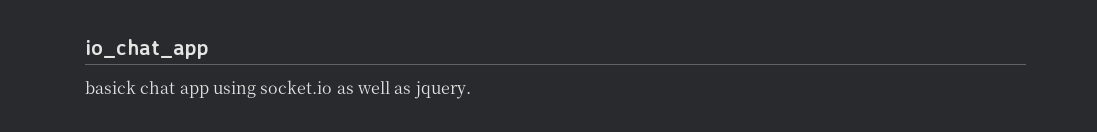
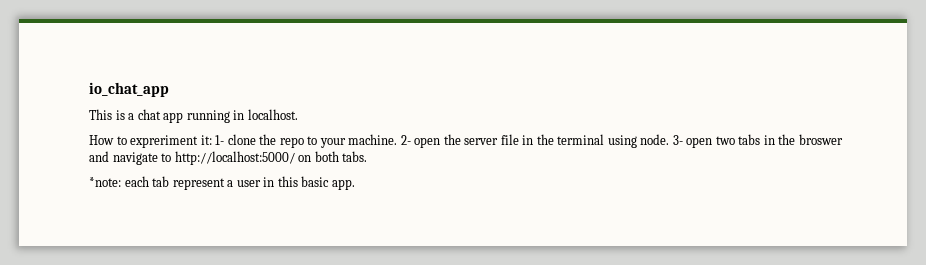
- basick chat app using socket.io as well as jquery.
+ This is a chat app running in localhost.
+ How to expreriment it: 1- clone the repo to your machine. 2- open the server file in the terminal using node. 3- open two tabs in the broswer and navigate to http://localhost:5000/ on both tabs.
+ *note: each tab represent a user in this basic app.

